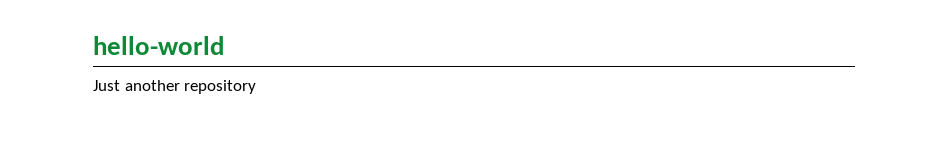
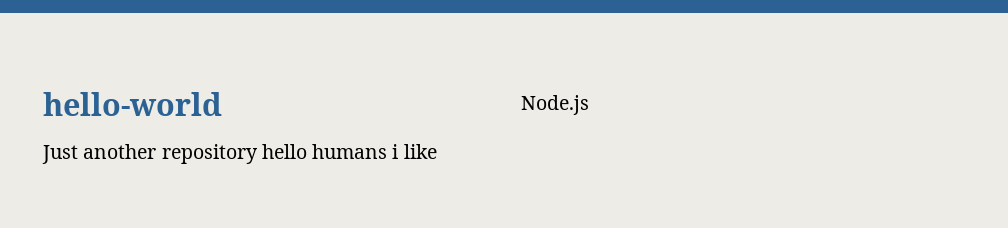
- Just another repository
+ Just another repository hello humans i like Node.js

